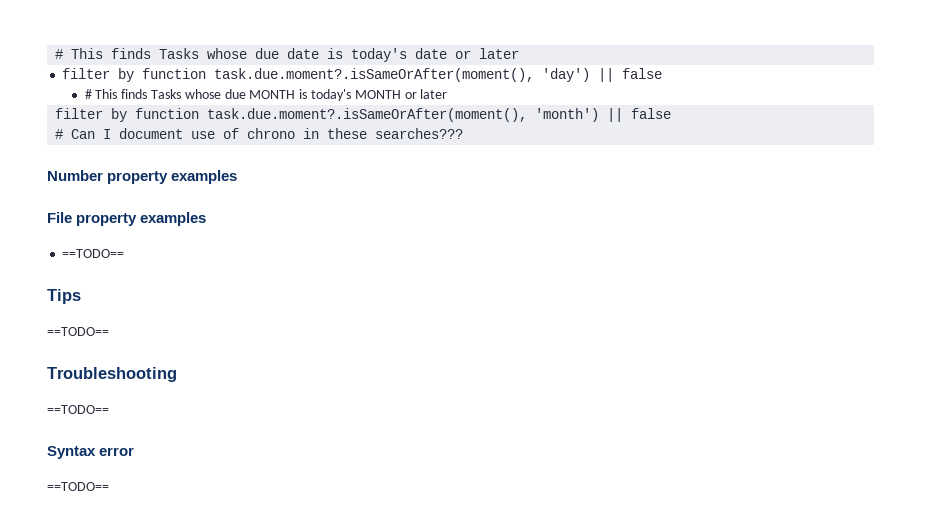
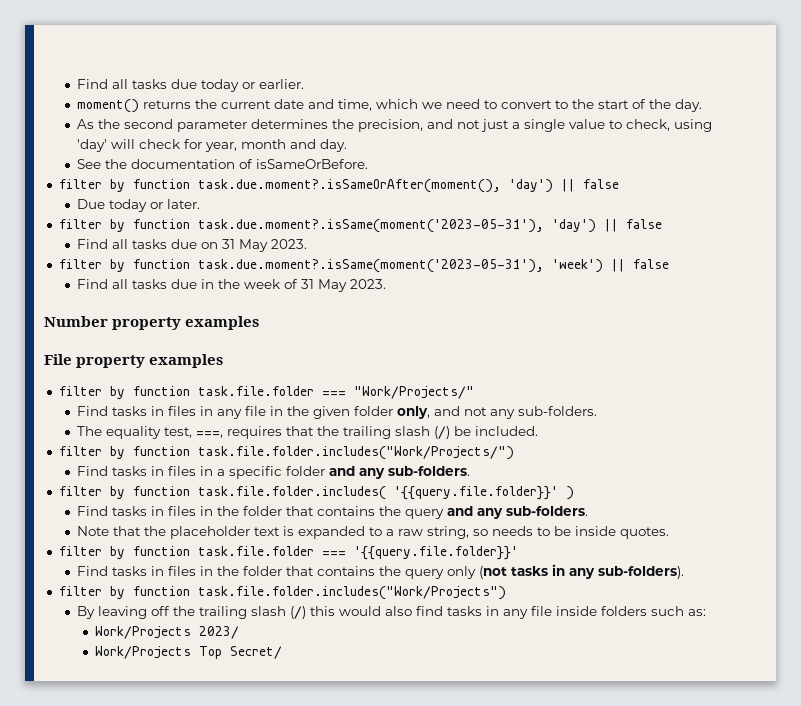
- # This finds Tasks whose due date is today's date or later
+ Find all tasks due today or earlier.
+ moment() returns the current date and time, which we need to convert to the start of the day.
+ As the second parameter determines the precision, and not just a single value to check, using 'day' will check for year, month and day.
+ See the documentation of isSameOrBefore.
- # This finds Tasks whose due MONTH is today's MONTH or later
- filter by function task.due.moment?.isSameOrAfter(moment(), 'month') || false
- # Can I document use of chrono in these searches???
+ Due today or later.
+ filter by function task.due.moment?.isSame(moment('2023-05-31'), 'day') || false
+ Find all tasks due on 31 May 2023.
+ filter by function task.due.moment?.isSame(moment('2023-05-31'), 'week') || false
+ Find all tasks due in the week of 31 May 2023.
  File property examples
- ==TODO==
- Tips
- ==TODO==
- Troubleshooting
- ==TODO==
- Syntax error
- ==TODO==
+ filter by function task.file.folder === "Work/Projects/"
+ Find tasks in files in any file in the given folder only, and not any sub-folders.
+ The equality test, ===, requires that the trailing slash (/) be included.
+ filter by function task.file.folder.includes("Work/Projects/")
+ Find tasks in files in a specific folder and any sub-folders.
+ filter by function task.file.folder.includes( '{{query.file.folder}}' )
+ Find tasks in files in the folder that contains the query and any sub-folders.
+ Note that the placeholder text is expanded to a raw string, so needs to be inside quotes.
+ filter by function task.file.folder === '{{query.file.folder}}'
+ Find tasks in files in the folder that contains the query only (not tasks in any sub-folders).
+ filter by function task.file.folder.includes("Work/Projects")
+ By leaving off the trailing slash (/) this would also find tasks in any file inside folders such as:
+ Work/Projects 2023/
+ Work/Projects Top Secret/

